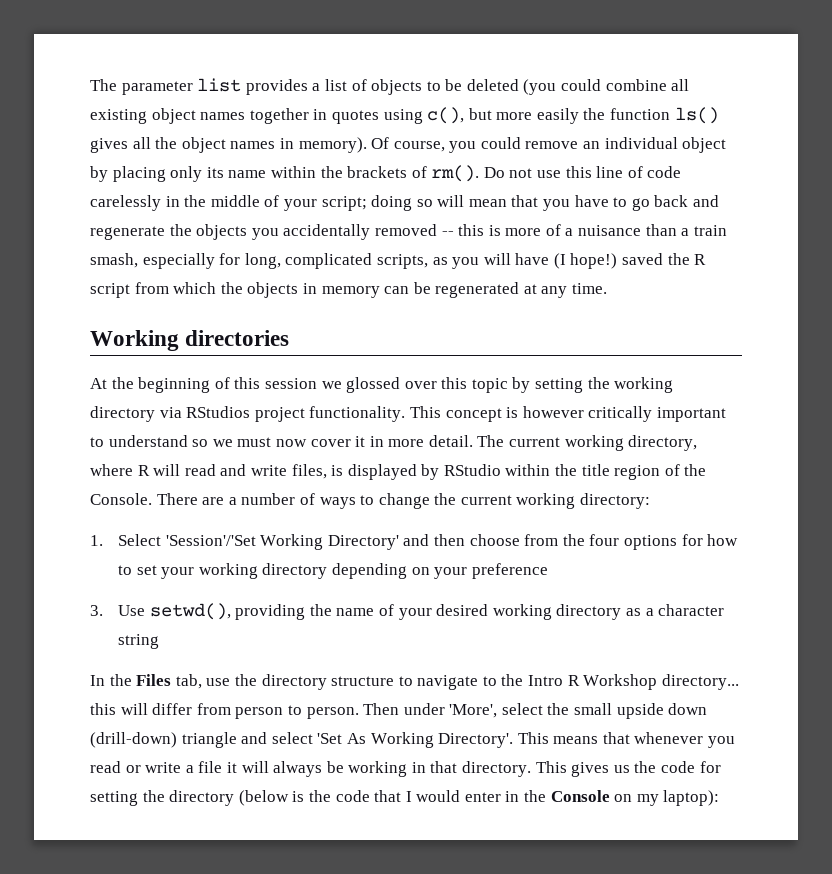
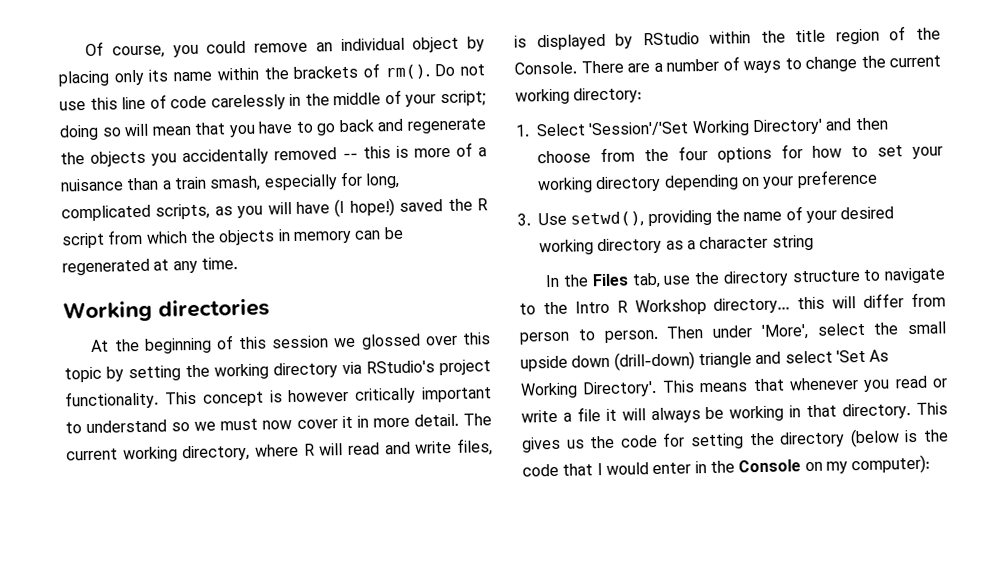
- The parameter list provides a list of objects to be deleted (you could combine all existing object names together in quotes using c(), but more easily the function ls() gives all the object names in memory).
- At the beginning of this session we glossed over this topic by setting the working directory via RStudios project functionality.
+ At the beginning of this session we glossed over this topic by setting the working directory via RStudio's project functionality.
- This gives us the code for setting the directory (below is the code that I would enter in the Console on my laptop):
+ This gives us the code for setting the directory (below is the code that I would enter in the Console on my computer):

